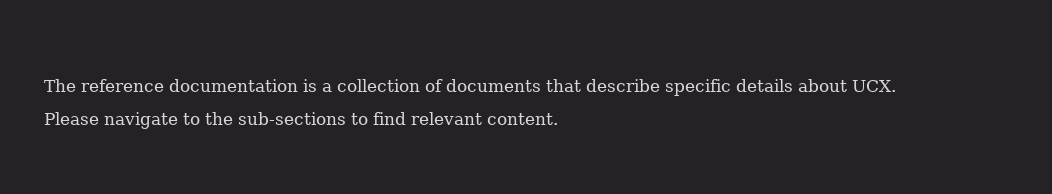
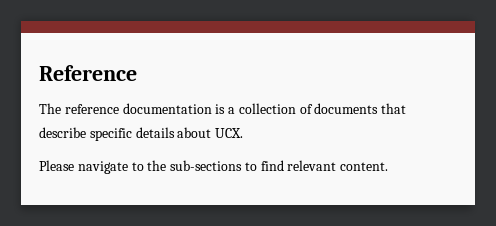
+ Reference

